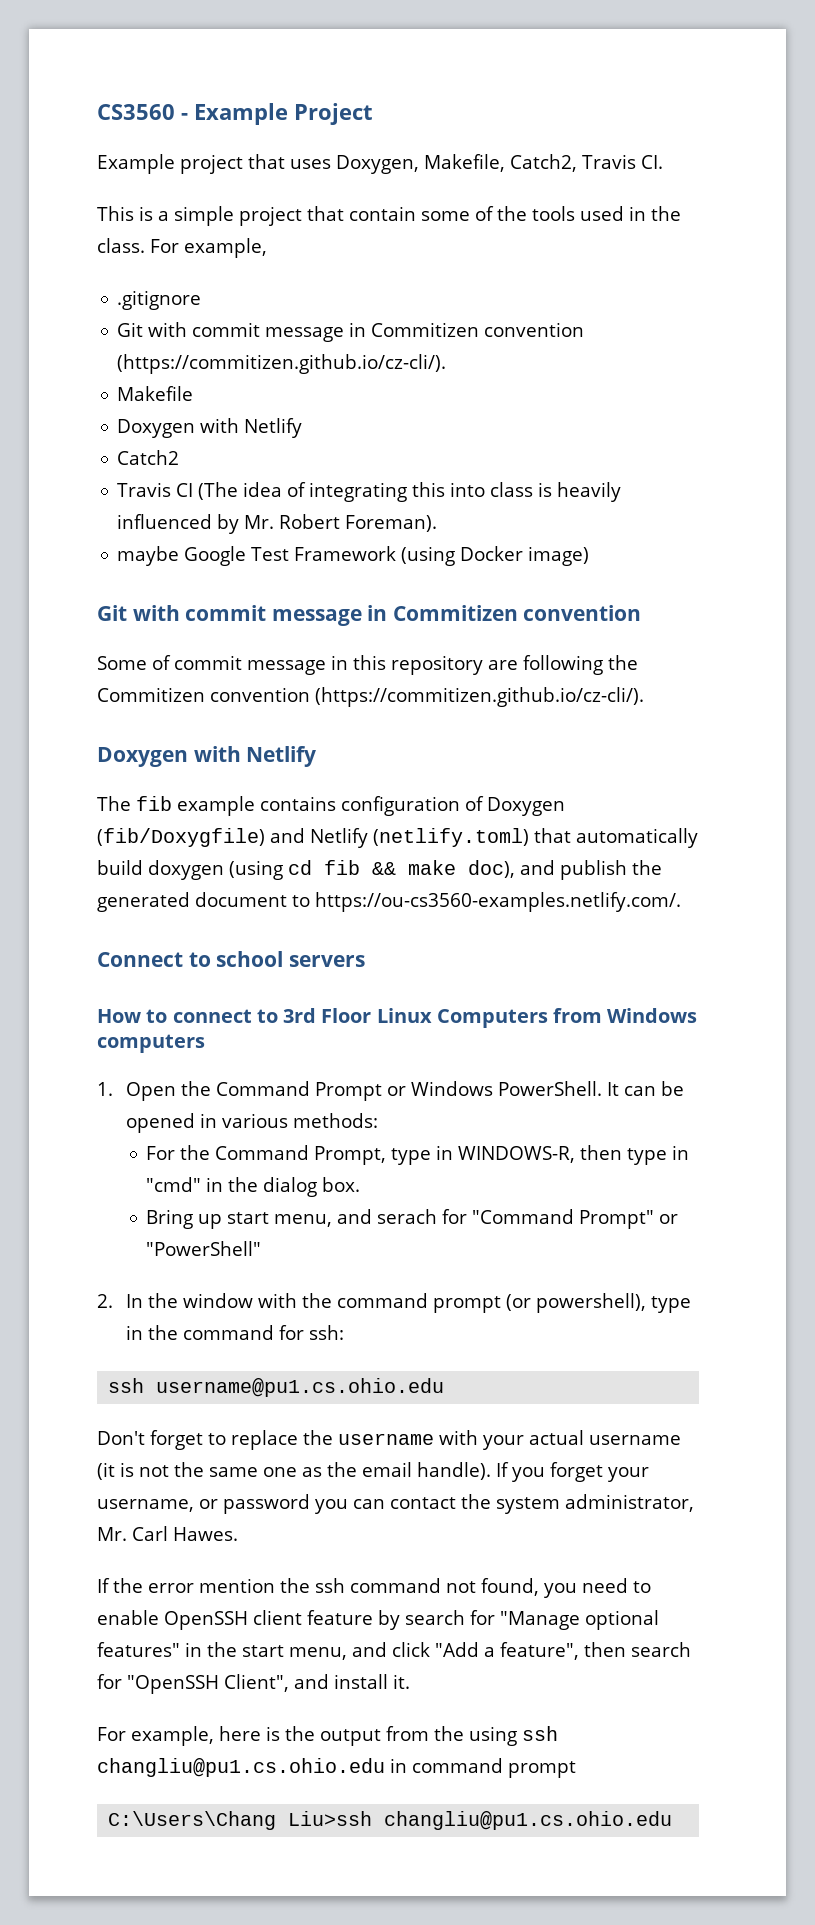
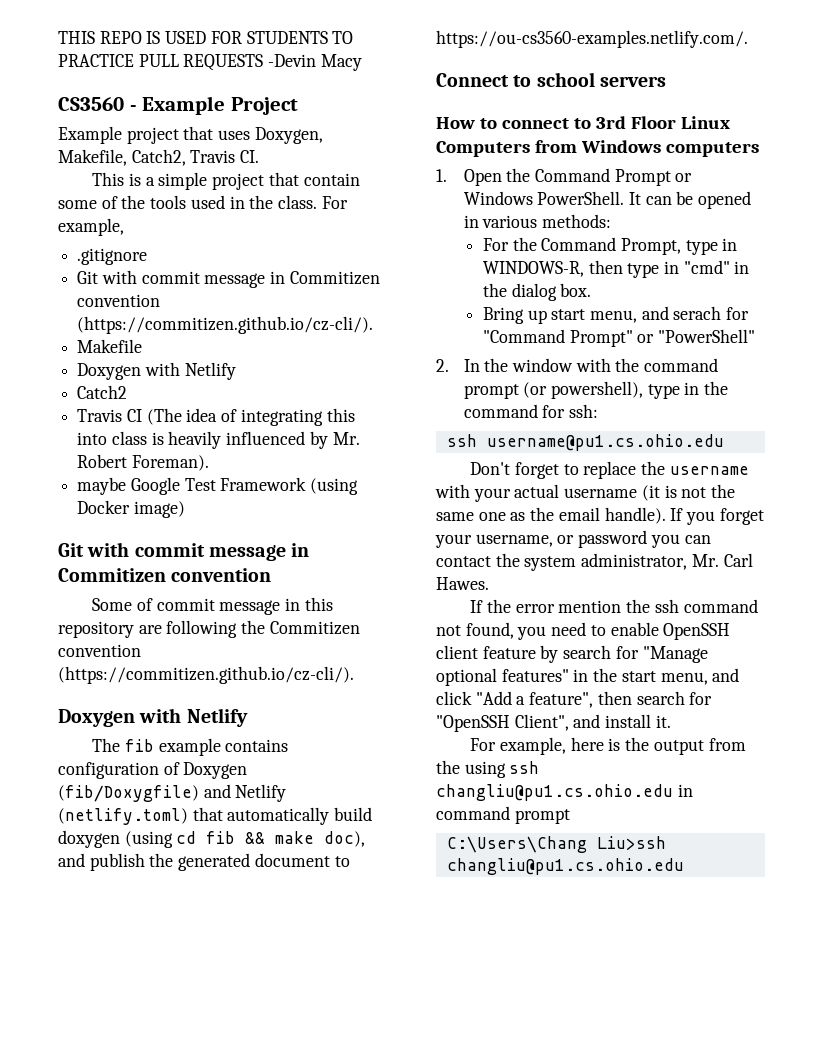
+ THIS REPO IS USED FOR STUDENTS TO PRACTICE PULL REQUESTS -Devin Macy

